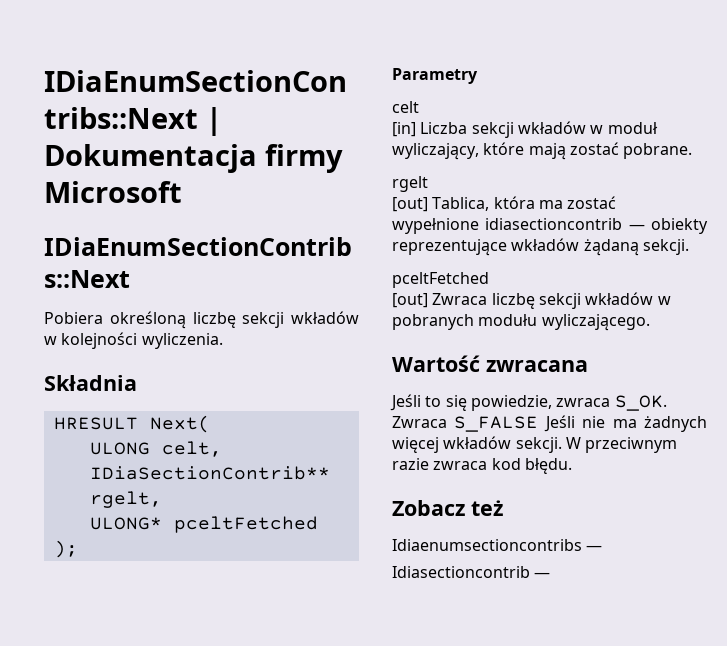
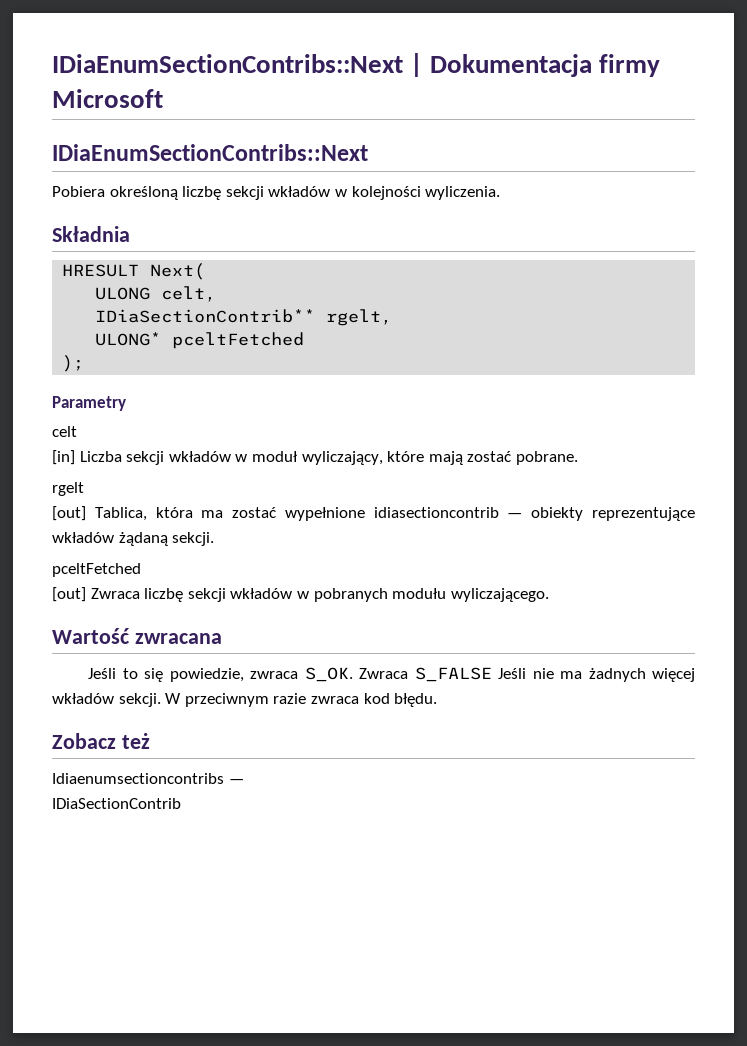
- Idiasectioncontrib —
+ IDiaSectionContrib

